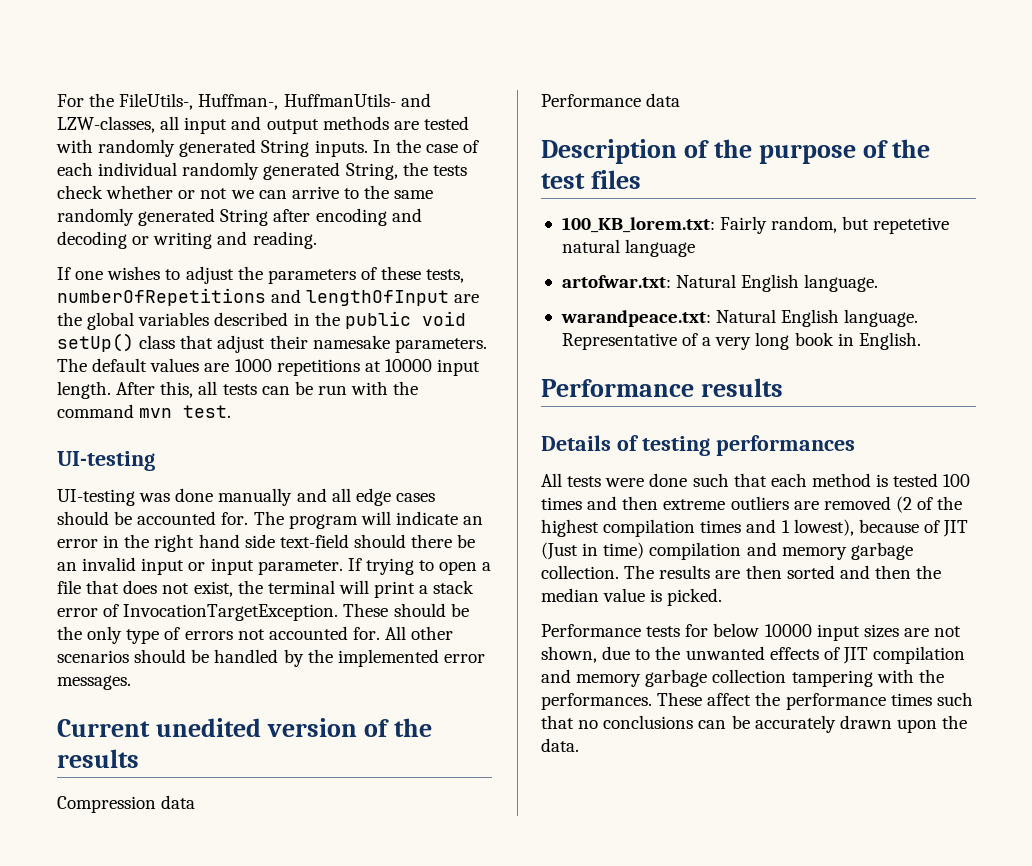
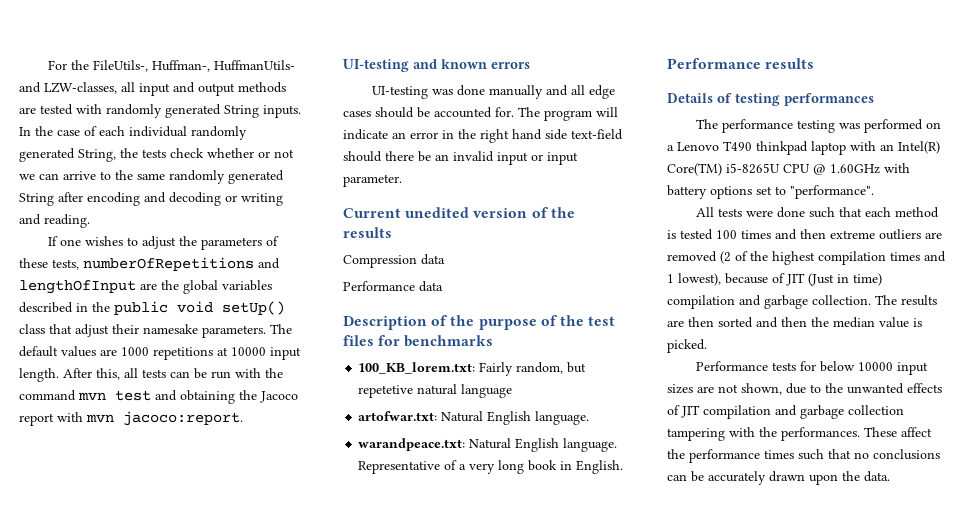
- After this, all tests can be run with the command mvn test.
- UI-testing
+ After this, all tests can be run with the command mvn test and obtaining the Jacoco report with mvn jacoco:report.
+ UI-testing and known errors
- If trying to open a file that does not exist, the terminal will print a stack error of InvocationTargetException. These should be the only type of errors not accounted for. All other scenarios should be handled by the implemented error messages.
- Description of the purpose of the test files
+ Description of the purpose of the test files for benchmarks
+ The performance testing was performed on a Lenovo T490 thinkpad laptop with an Intel(R) Core(TM) i5-8265U CPU @ 1.60GHz with battery options set to "performance".
- All tests were done such that each method is tested 100 times and then extreme outliers are removed (2 of the highest compilation times and 1 lowest), because of JIT (Just in time) compilation and memory garbage collection.
+ All tests were done such that each method is tested 100 times and then extreme outliers are removed (2 of the highest compilation times and 1 lowest), because of JIT (Just in time) compilation and garbage collection.
- Performance tests for below 10000 input sizes are not shown, due to the unwanted effects of JIT compilation and memory garbage collection tampering with the performances.
+ Performance tests for below 10000 input sizes are not shown, due to the unwanted effects of JIT compilation and garbage collection tampering with the performances.

